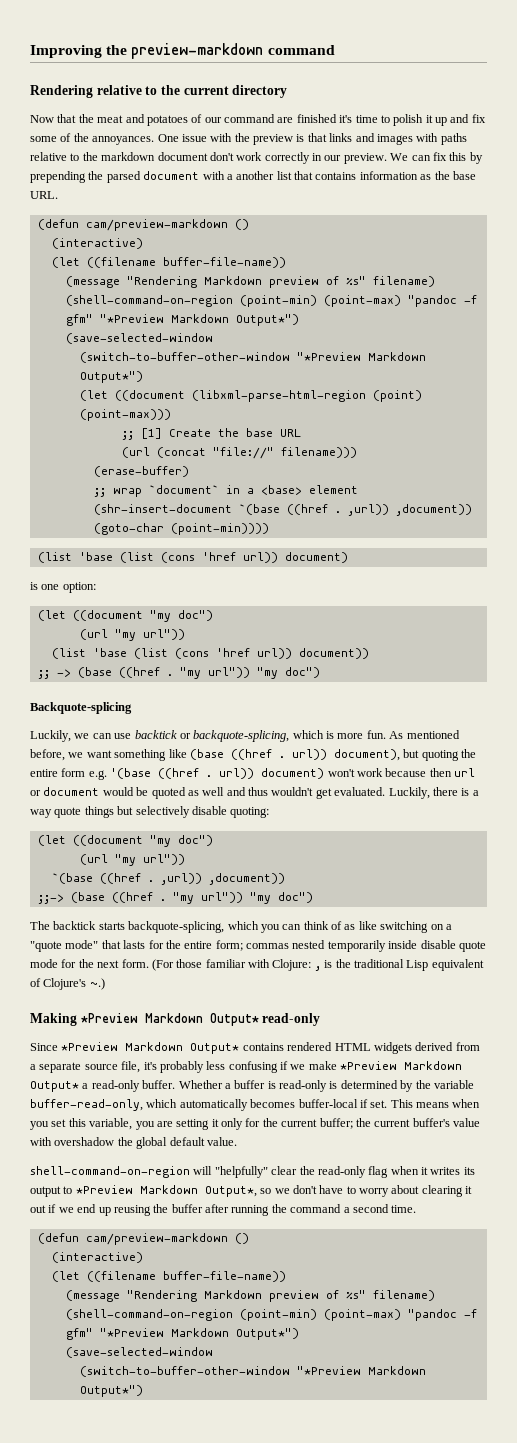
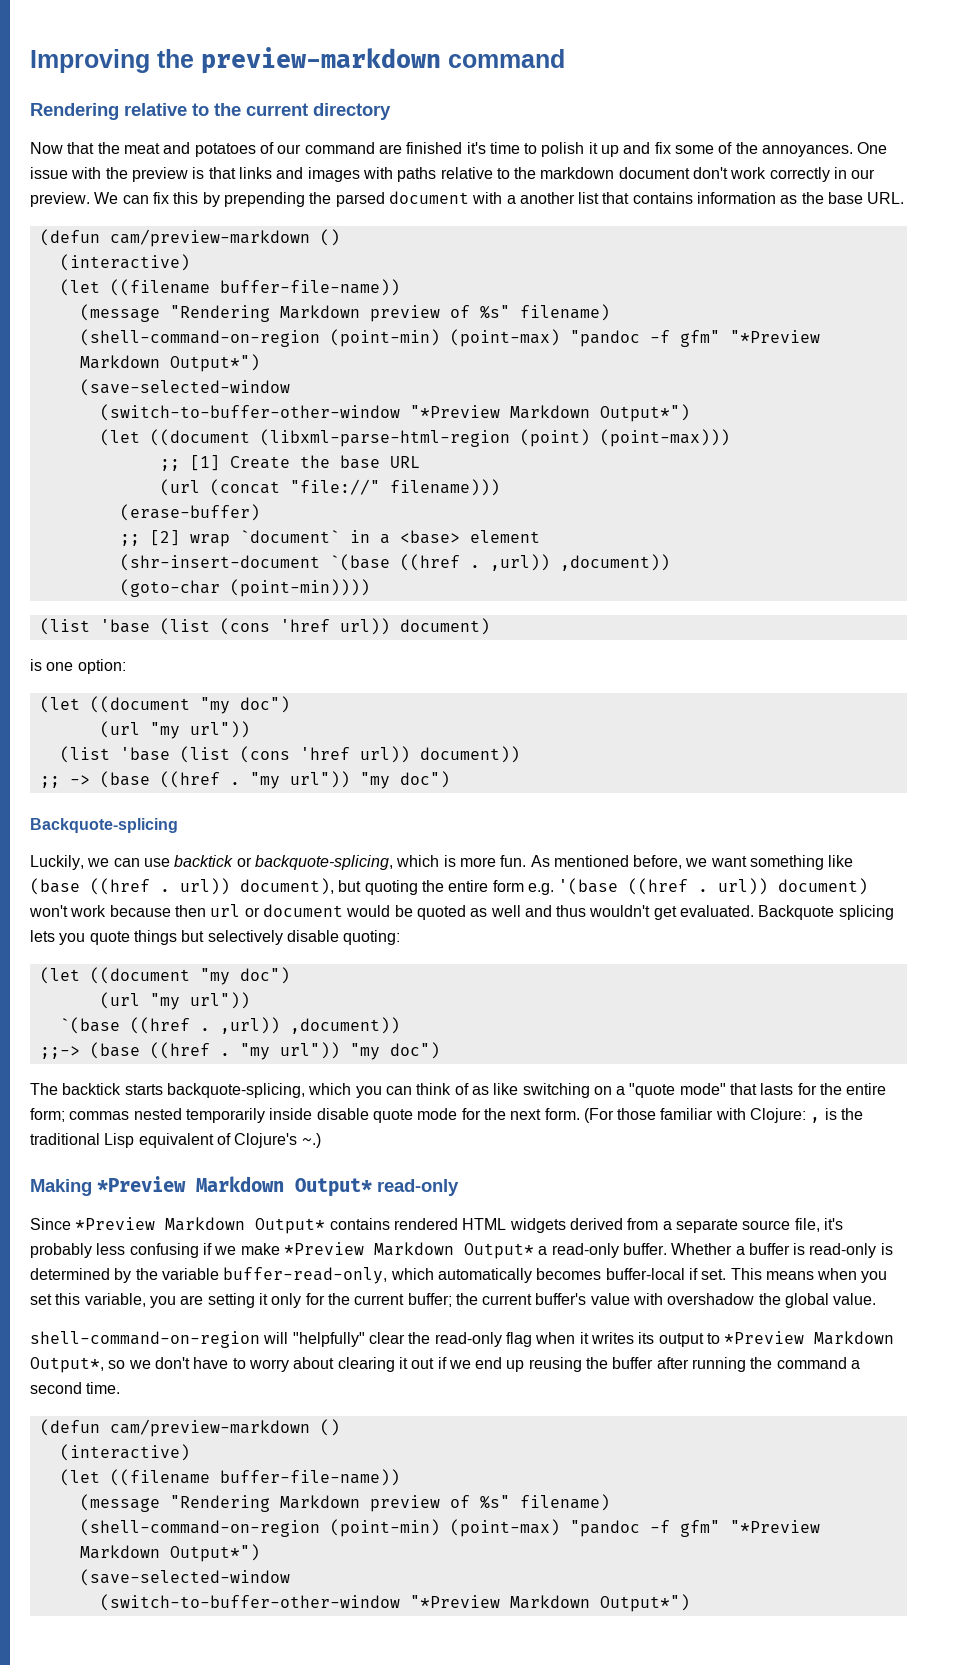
- ;; wrap `document` in a <base> element
+ ;; [2] wrap `document` in a <base> element
- Luckily, there is a way quote things but selectively disable quoting:
+ Backquote splicing lets you quote things but selectively disable quoting:
- This means when you set this variable, you are setting it only for the current buffer; the current buffer's value with overshadow the global default value.
+ This means when you set this variable, you are setting it only for the current buffer; the current buffer's value with overshadow the global value.

